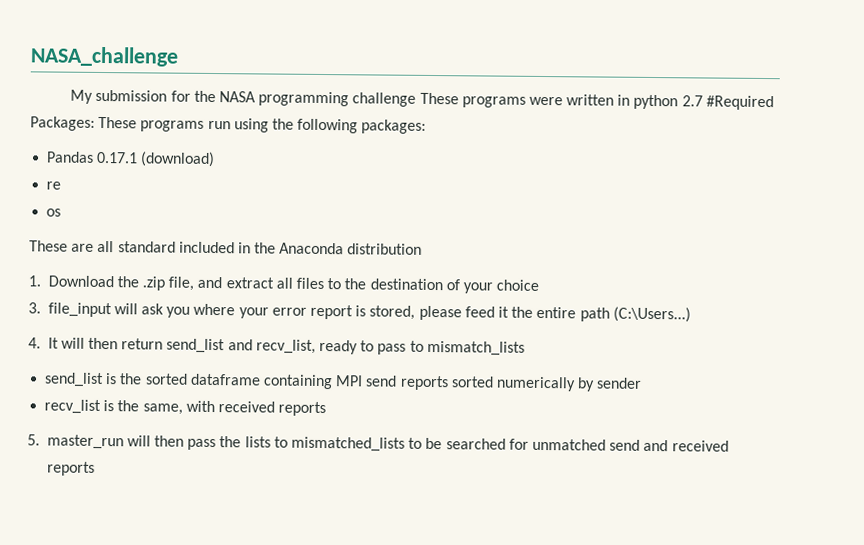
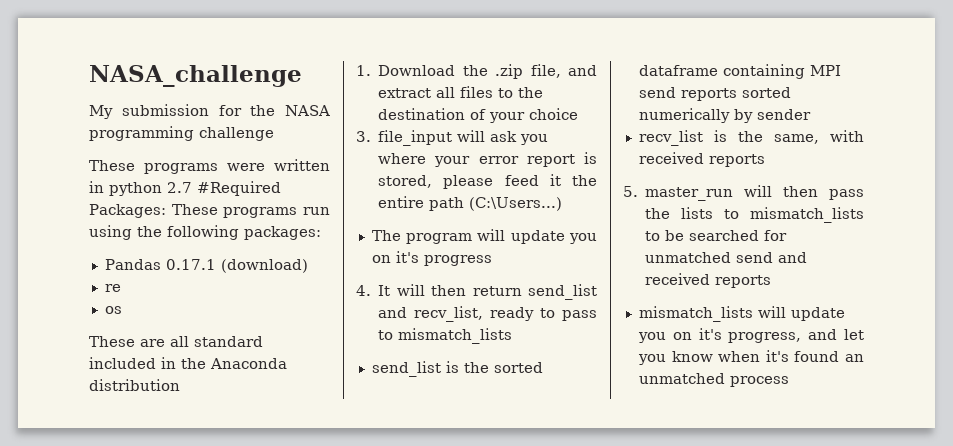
- My submission for the NASA programming challenge These programs were written in python 2.7 #Required Packages: These programs run using the following packages:
+ My submission for the NASA programming challenge
+ These programs were written in python 2.7 #Required Packages: These programs run using the following packages:
+ The program will update you on it's progress
- 5. master_run will then pass the lists to mismatched_lists to be searched for unmatched send and received reports
+ 5. master_run will then pass the lists to mismatch_lists to be searched for unmatched send and received reports
+ mismatch_lists will update you on it's progress, and let you know when it's found an unmatched process

